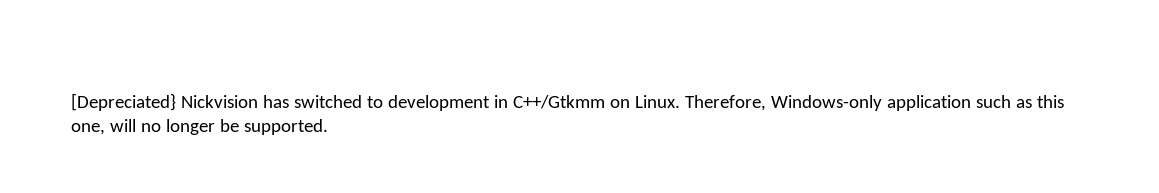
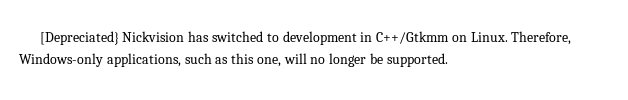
- Therefore, Windows-only application such as this one, will no longer be supported.
+ Therefore, Windows-only applications, such as this one, will no longer be supported.

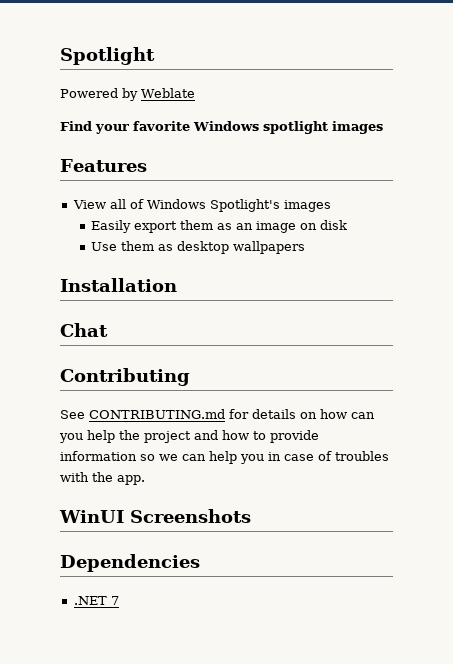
- [Depreciated} Nickvision has switched to development in C++/Gtkmm on Linux. Therefore, Windows-only applications, such as this one, will no longer be supported.
+ Spotlight
+ Powered by Weblate
+ Find your favorite Windows spotlight images
+ Features
+ View all of Windows Spotlight's images
+ Easily export them as an image on disk
+ Use them as desktop wallpapers
+ Installation
+ Chat
+ Contributing
+ See CONTRIBUTING.md for details on how can you help the project and how to provide information so we can help you in case of troubles with the app.
+ WinUI Screenshots
+ Dependencies
+ .NET 7

